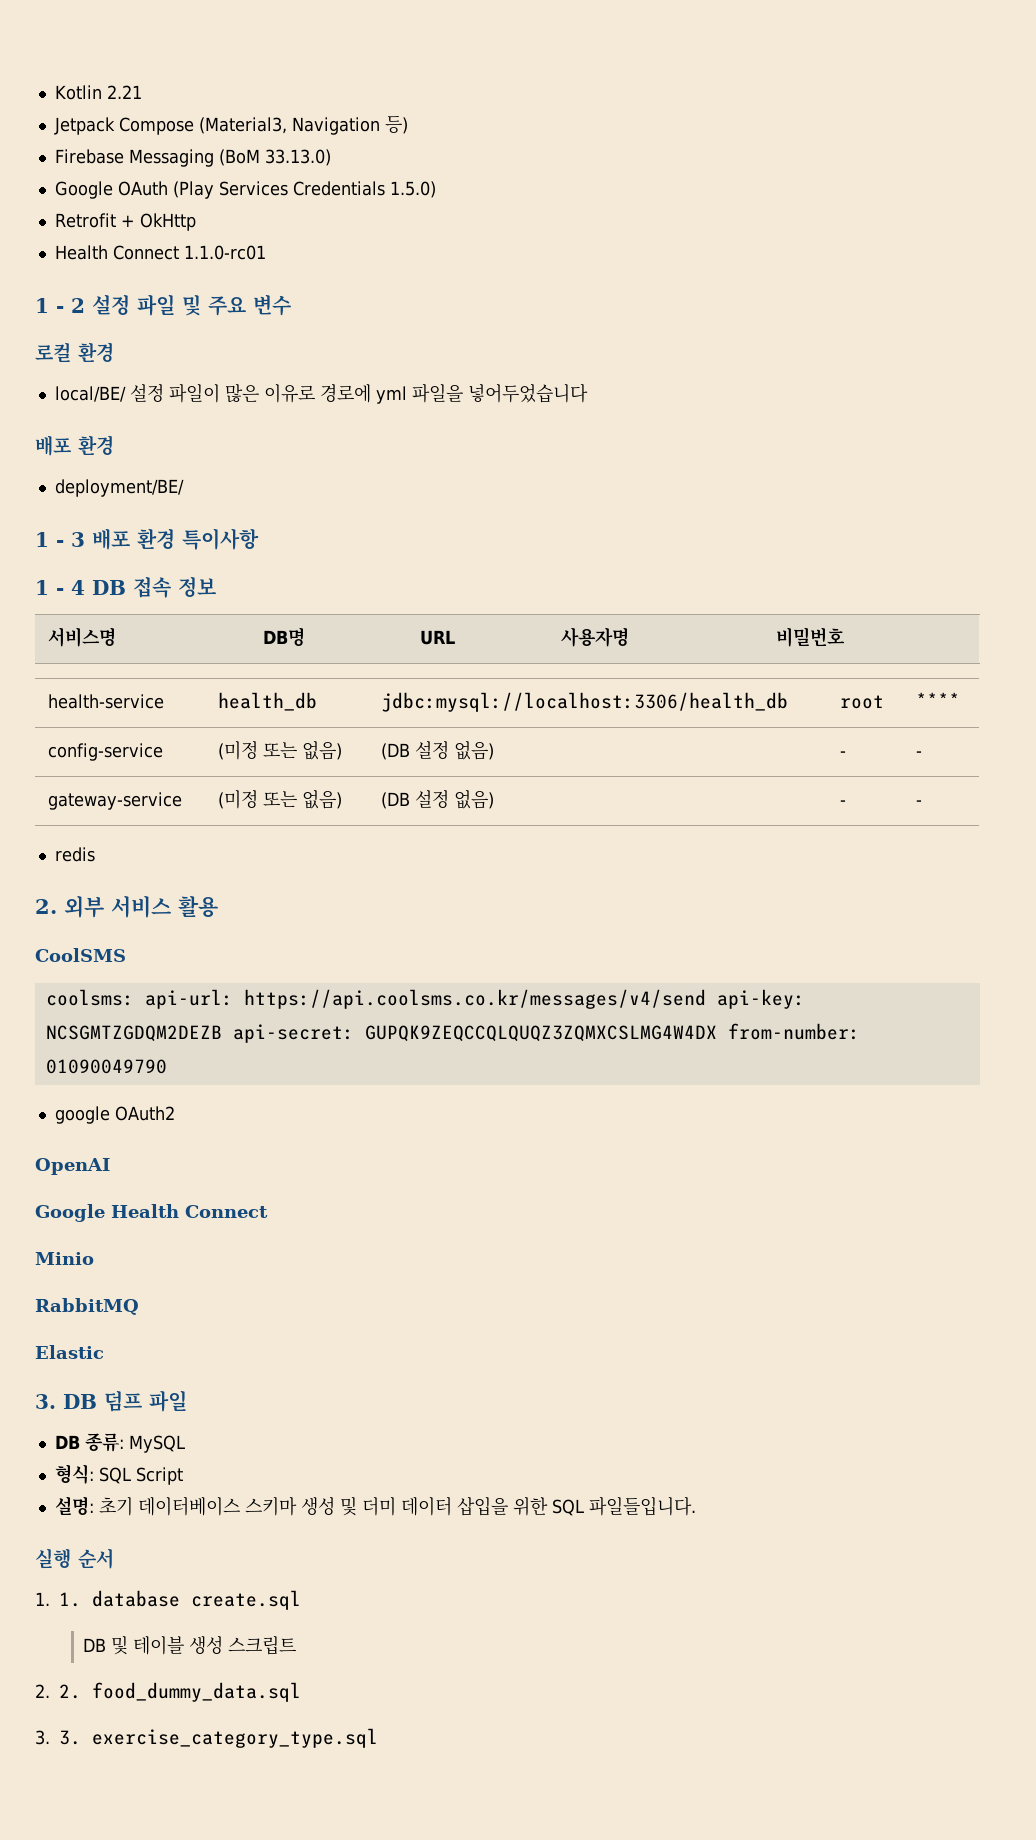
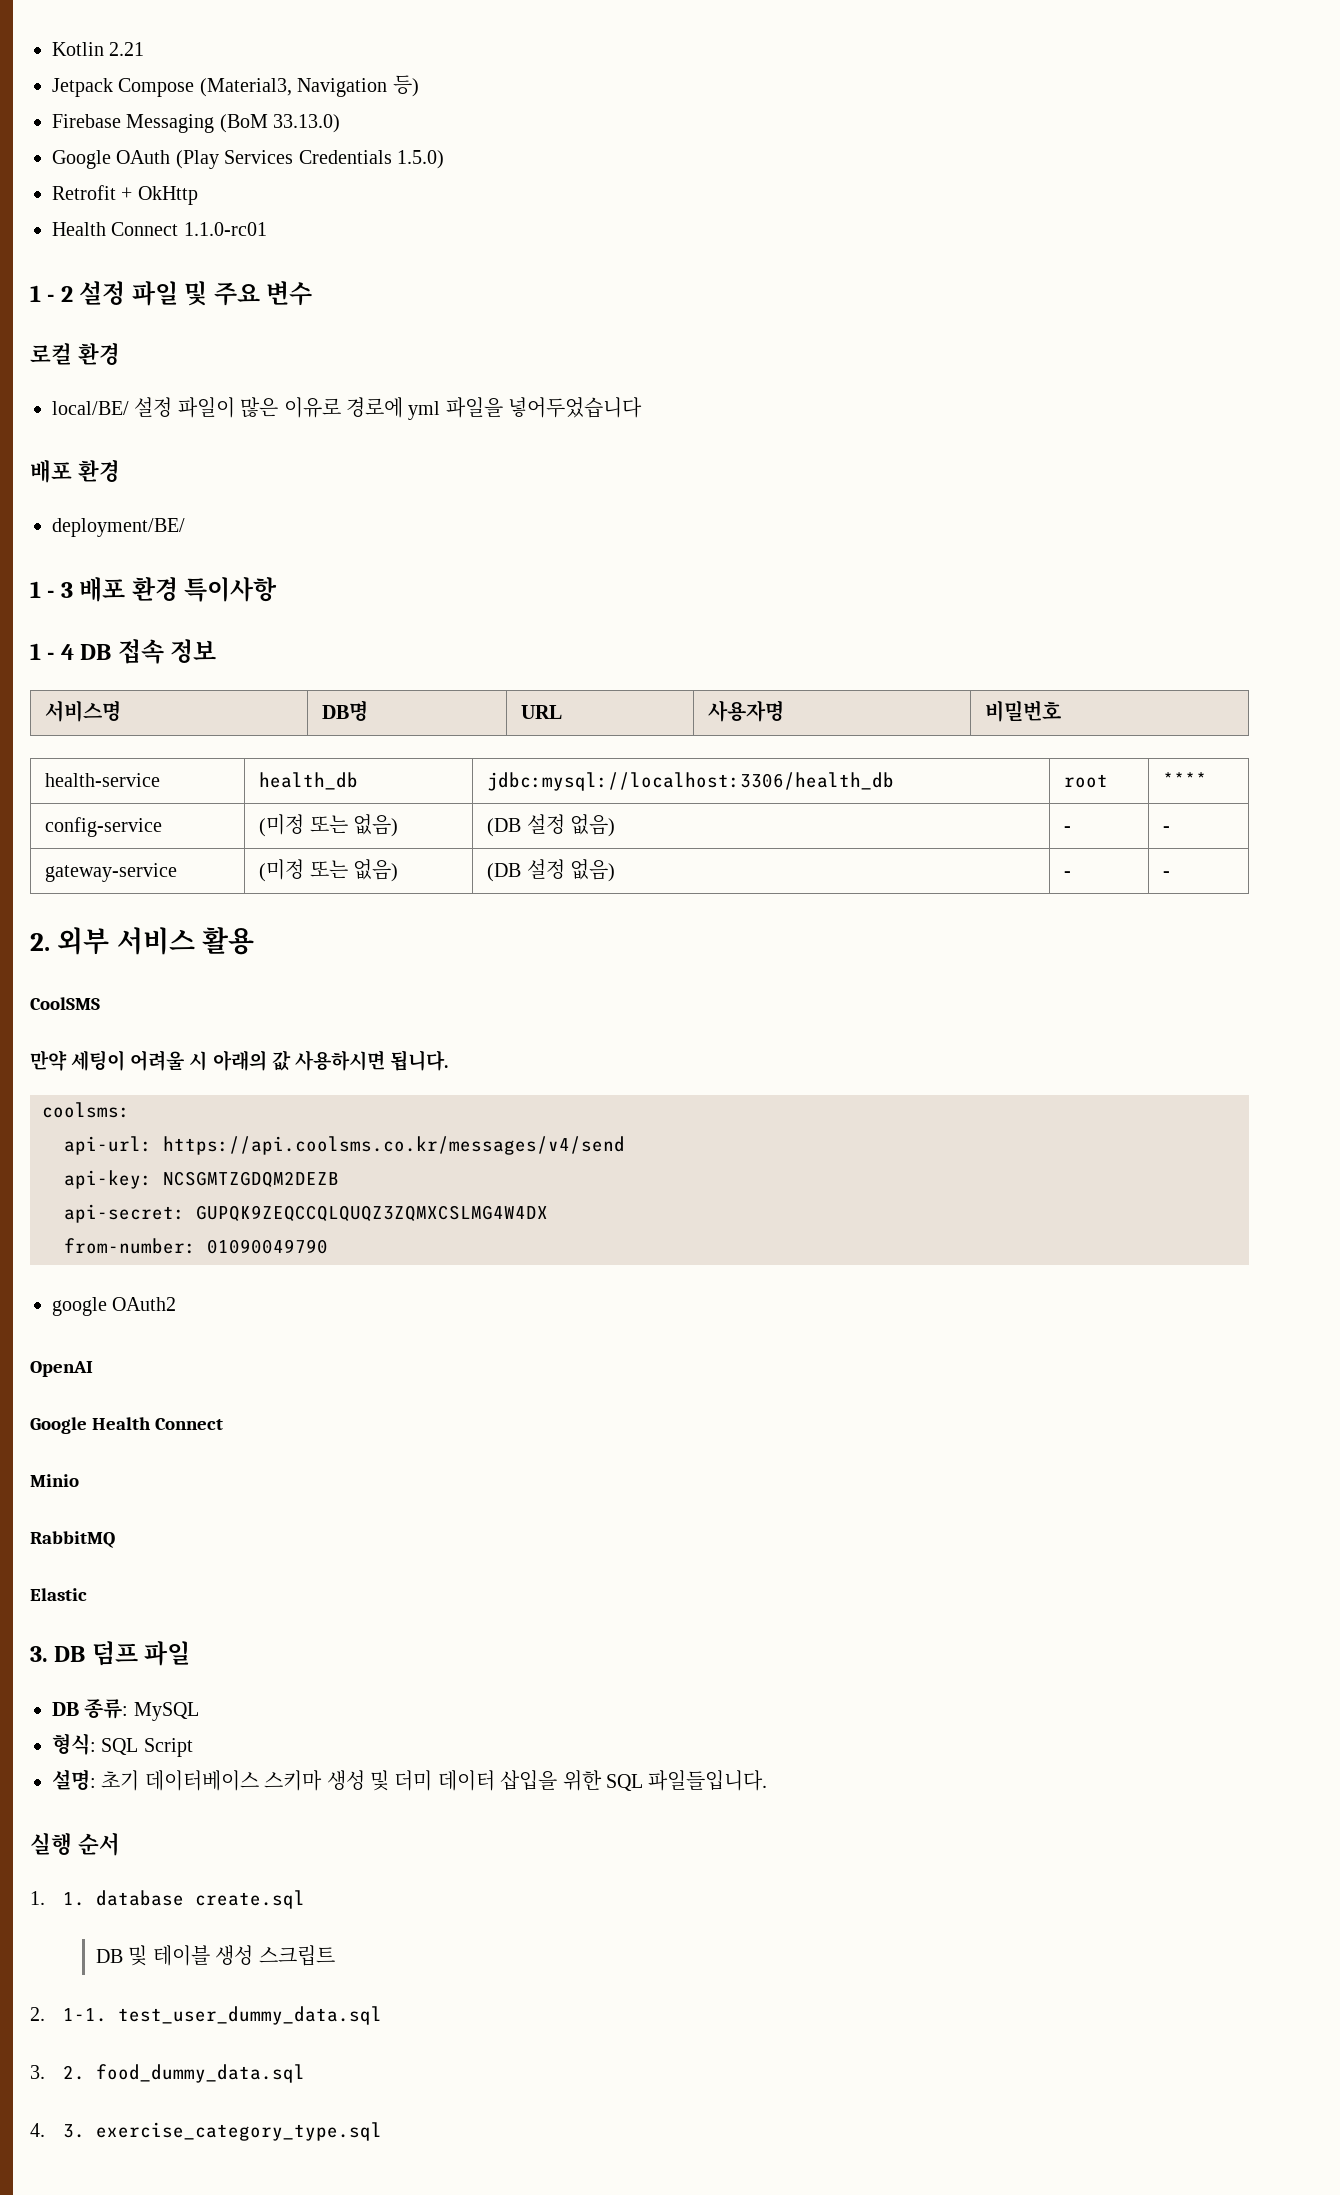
- redis
+ 만약 세팅이 어려울 시 아래의 값 사용하시면 됩니다.
- coolsms: api-url: https://api.coolsms.co.kr/messages/v4/send api-key: NCSGMTZGDQM2DEZB api-secret: GUPQK9ZEQCCQLQUQZ3ZQMXCSLMG4W4DX from-number: 01090049790
+ coolsms:
+ api-url: https://api.coolsms.co.kr/messages/v4/send
+ api-key: NCSGMTZGDQM2DEZB
+ api-secret: GUPQK9ZEQCCQLQUQZ3ZQMXCSLMG4W4DX
+ from-number: 01090049790
- 2. 2. food_dummy_data.sql
+ 2. 1-1. test_user_dummy_data.sql
+ 3. 2. food_dummy_data.sql
- 3. 3. exercise_category_type.sql
+ 4. 3. exercise_category_type.sql

